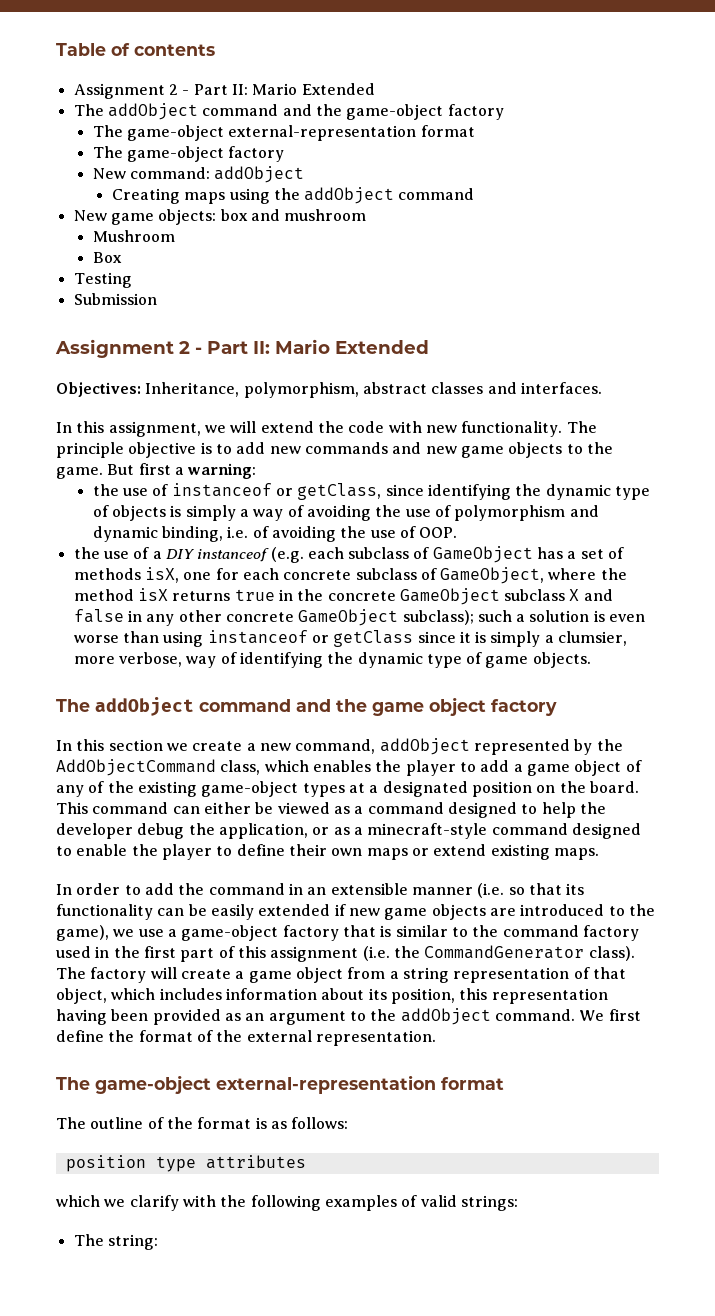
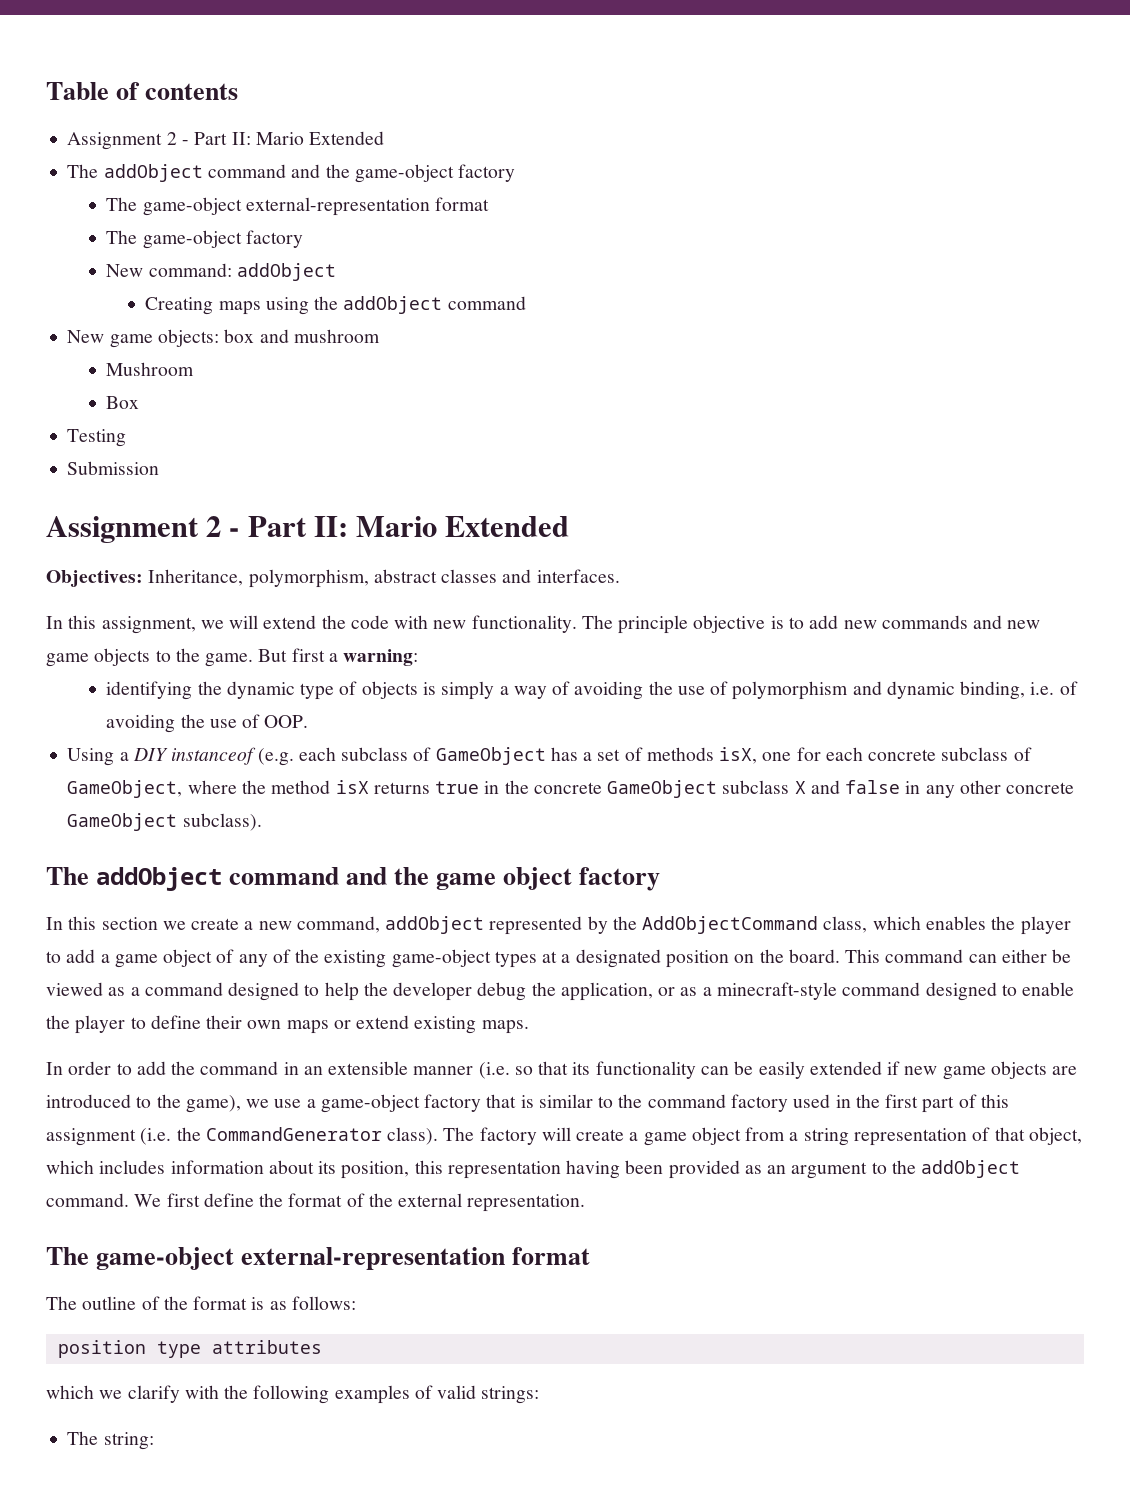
- the use of instanceof or getClass, since identifying the dynamic type of objects is simply a way of avoiding the use of polymorphism and dynamic binding, i.e. of avoiding the use of OOP.
+ identifying the dynamic type of objects is simply a way of avoiding the use of polymorphism and dynamic binding, i.e. of avoiding the use of OOP.
- the use of a DIY instanceof (e.g. each subclass of GameObject has a set of methods isX, one for each concrete subclass of GameObject, where the method isX returns true in the concrete GameObject subclass X and false in any other concrete GameObject subclass); such a solution is even worse than using instanceof or getClass since it is simply a clumsier, more verbose, way of identifying the dynamic type of game objects.
+ Using a DIY instanceof (e.g. each subclass of GameObject has a set of methods isX, one for each concrete subclass of GameObject, where the method isX returns true in the concrete GameObject subclass X and false in any other concrete GameObject subclass).

